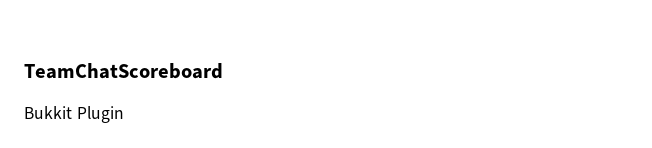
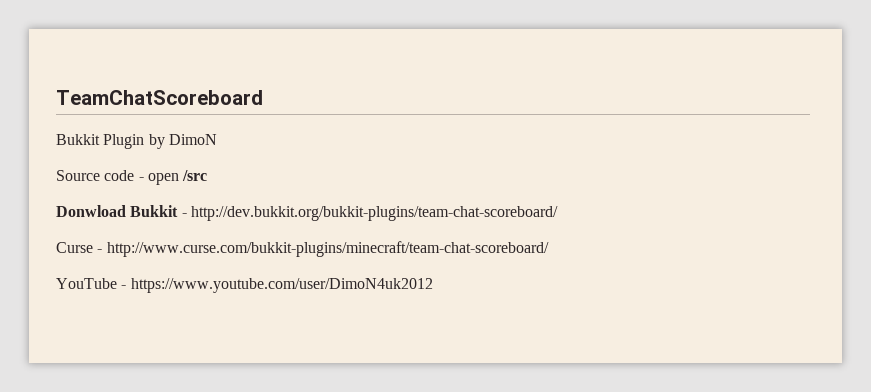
- Bukkit Plugin
+ Bukkit Plugin by DimoN
+ Source code - open /src
+ Donwload Bukkit - http://dev.bukkit.org/bukkit-plugins/team-chat-scoreboard/
+ Curse - http://www.curse.com/bukkit-plugins/minecraft/team-chat-scoreboard/
+ YouTube - https://www.youtube.com/user/DimoN4uk2012

